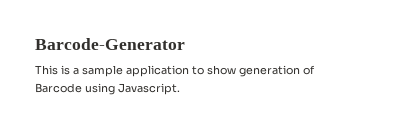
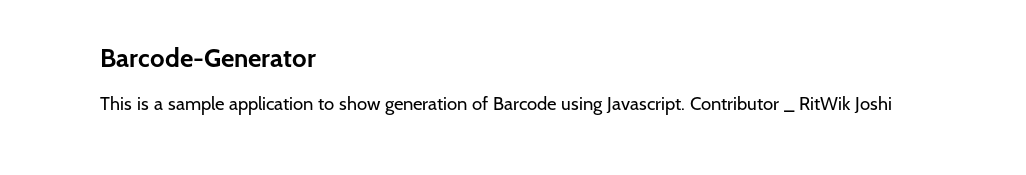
+ Contributor _ RitWik Joshi

